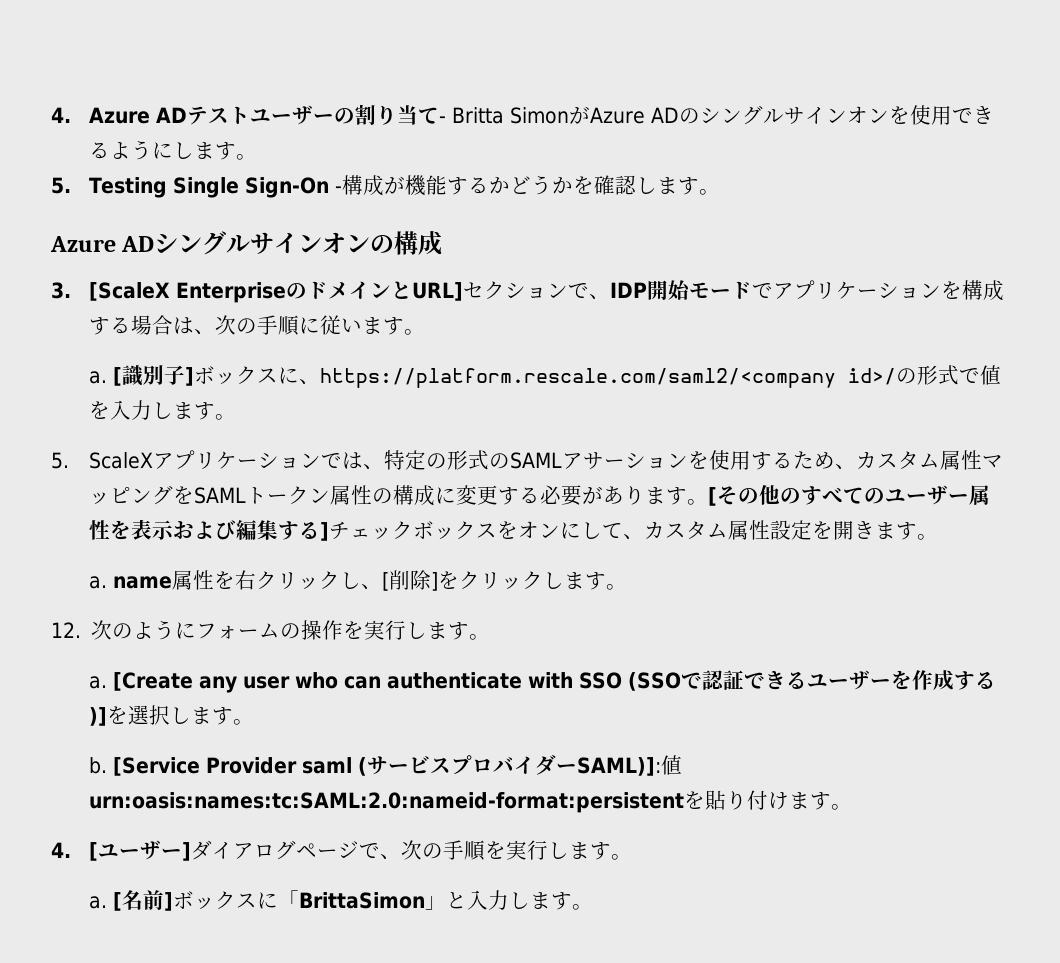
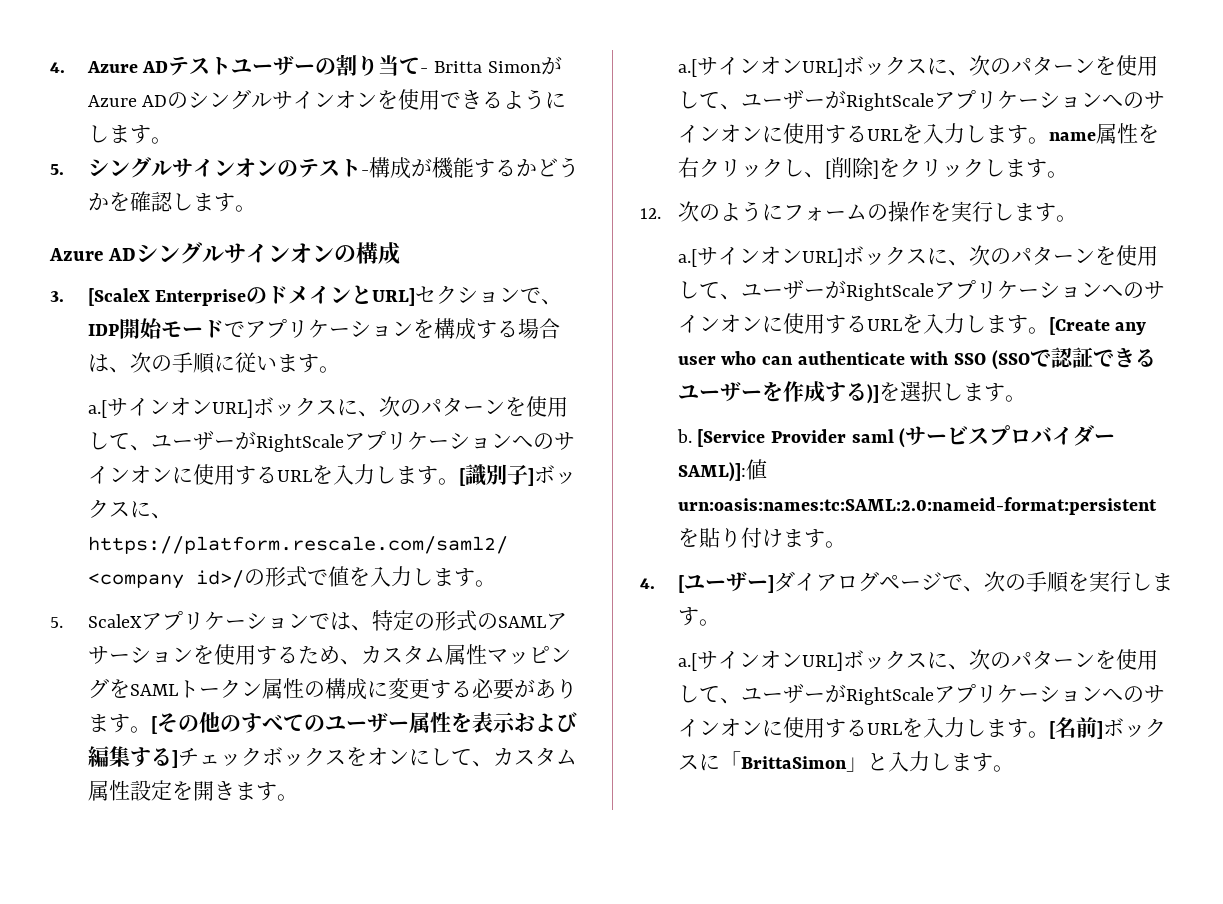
- 5. Testing Single Sign-On -構成が機能するかどうかを確認します。
+ 5.シングルサインオンのテスト-構成が機能するかどうかを確認します。
  3. [ScaleX EnterpriseのドメインとURL]セクションで、IDP開始モードでアプリケーションを構成する場合は、次の手順に従います。
- a.
+ a.[サインオンURL]ボックスに、次のパターンを使用して、ユーザーがRightScaleアプリケーションへのサインオンに使用するURLを入力します。
- a. name属性を右クリックし、[削除]をクリックします。
+ a.[サインオンURL]ボックスに、次のパターンを使用して、ユーザーがRightScaleアプリケーションへのサインオンに使用するURLを入力します。name属性を右クリックし、[削除]をクリックします。
  12.次のようにフォームの操作を実行します。
- a.
+ a.[サインオンURL]ボックスに、次のパターンを使用して、ユーザーがRightScaleアプリケーションへのサインオンに使用するURLを入力します。
  4. [ユーザー]ダイアログページで、次の手順を実行します。
- a.
+ a.[サインオンURL]ボックスに、次のパターンを使用して、ユーザーがRightScaleアプリケーションへのサインオンに使用するURLを入力します。

